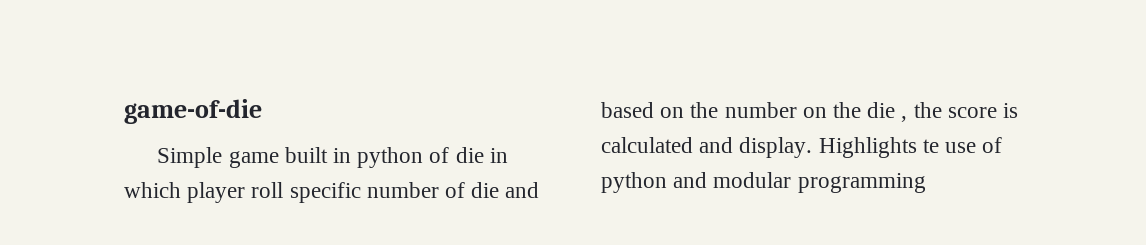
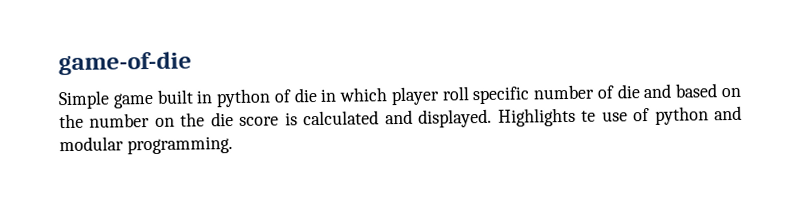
- Simple game built in python of die in which player roll specific number of die and based on the number on the die , the score is calculated and display.
+ Simple game built in python of die in which player roll specific number of die and based on the number on the die score is calculated and displayed.
- Highlights te use of python and modular programming
+ Highlights te use of python and modular programming.

